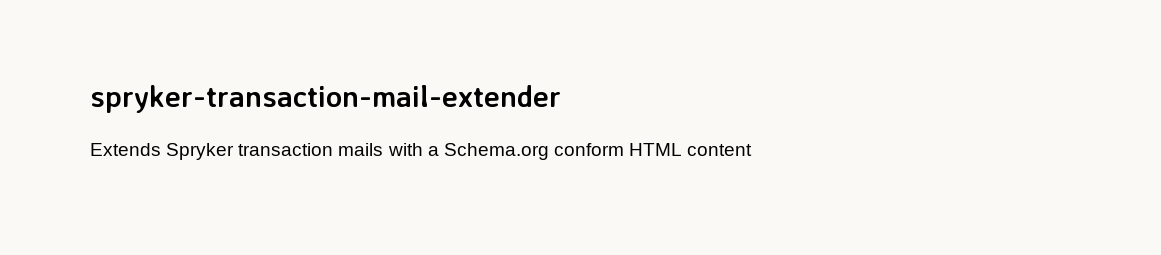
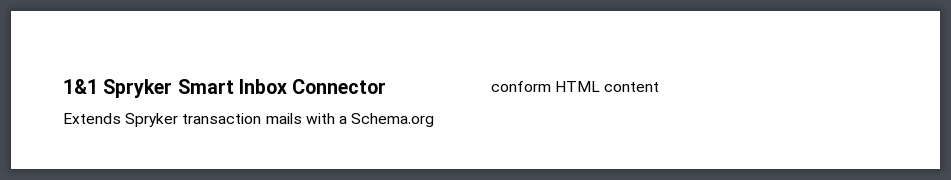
- spryker-transaction-mail-extender
+ 1&1 Spryker Smart Inbox Connector

